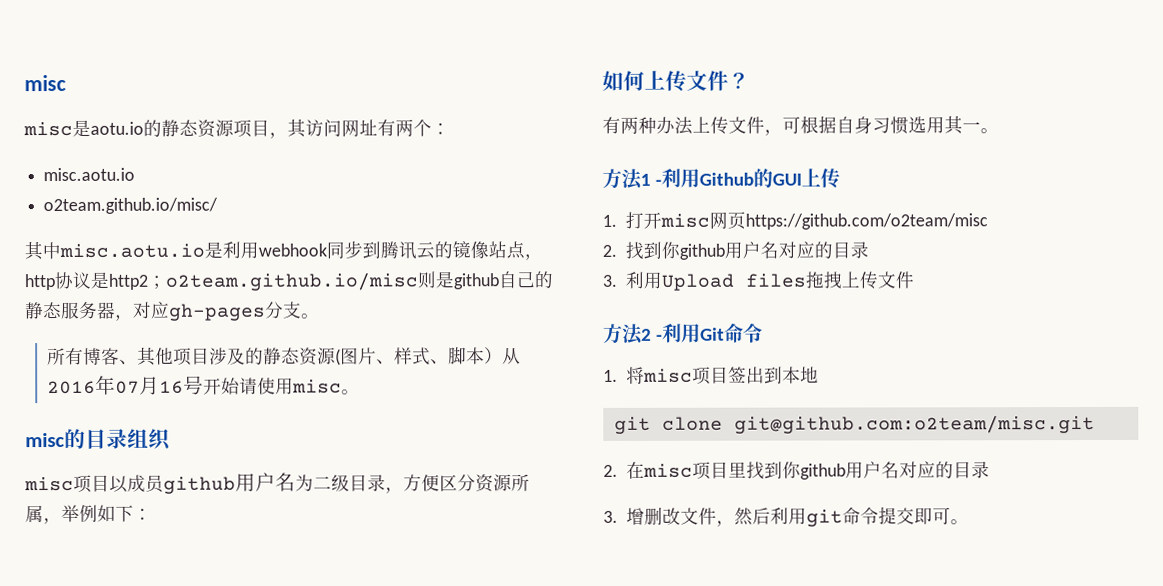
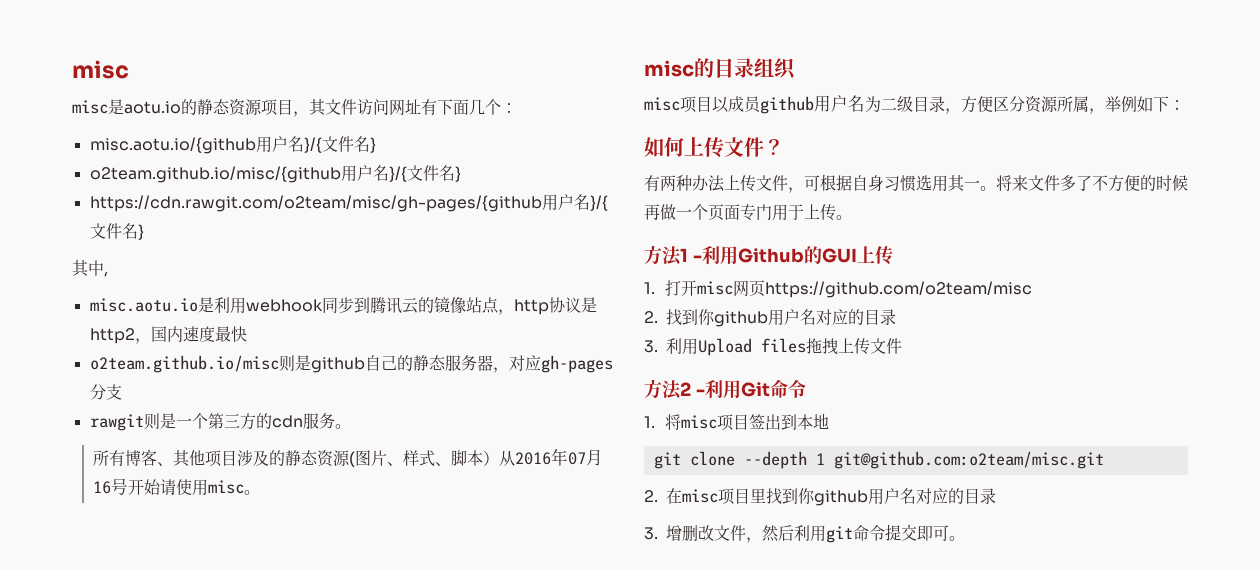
- misc是aotu.io的静态资源项目，其访问网址有两个：
- misc.aotu.io
- o2team.github.io/misc/
+ misc是aotu.io的静态资源项目，其文件访问网址有下面几个：
+ misc.aotu.io/{github用户名}/{文件名}
+ o2team.github.io/misc/{github用户名}/{文件名}
+ https://cdn.rawgit.com/o2team/misc/gh-pages/{github用户名}/{文件名}
- 其中misc.aotu.io是利用webhook同步到腾讯云的镜像站点，http协议是http2；o2team.github.io/misc则是github自己的静态服务器，对应gh-pages分支。
+ 其中,
+ misc.aotu.io是利用webhook同步到腾讯云的镜像站点，http协议是http2，国内速度最快
+ o2team.github.io/misc则是github自己的静态服务器，对应gh-pages分支
+ rawgit则是一个第三方的cdn服务。
+ 将来文件多了不方便的时候再做一个页面专门用于上传。
- git clone git@github.com:o2team/misc.git
+ git clone --depth 1 git@github.com:o2team/misc.git

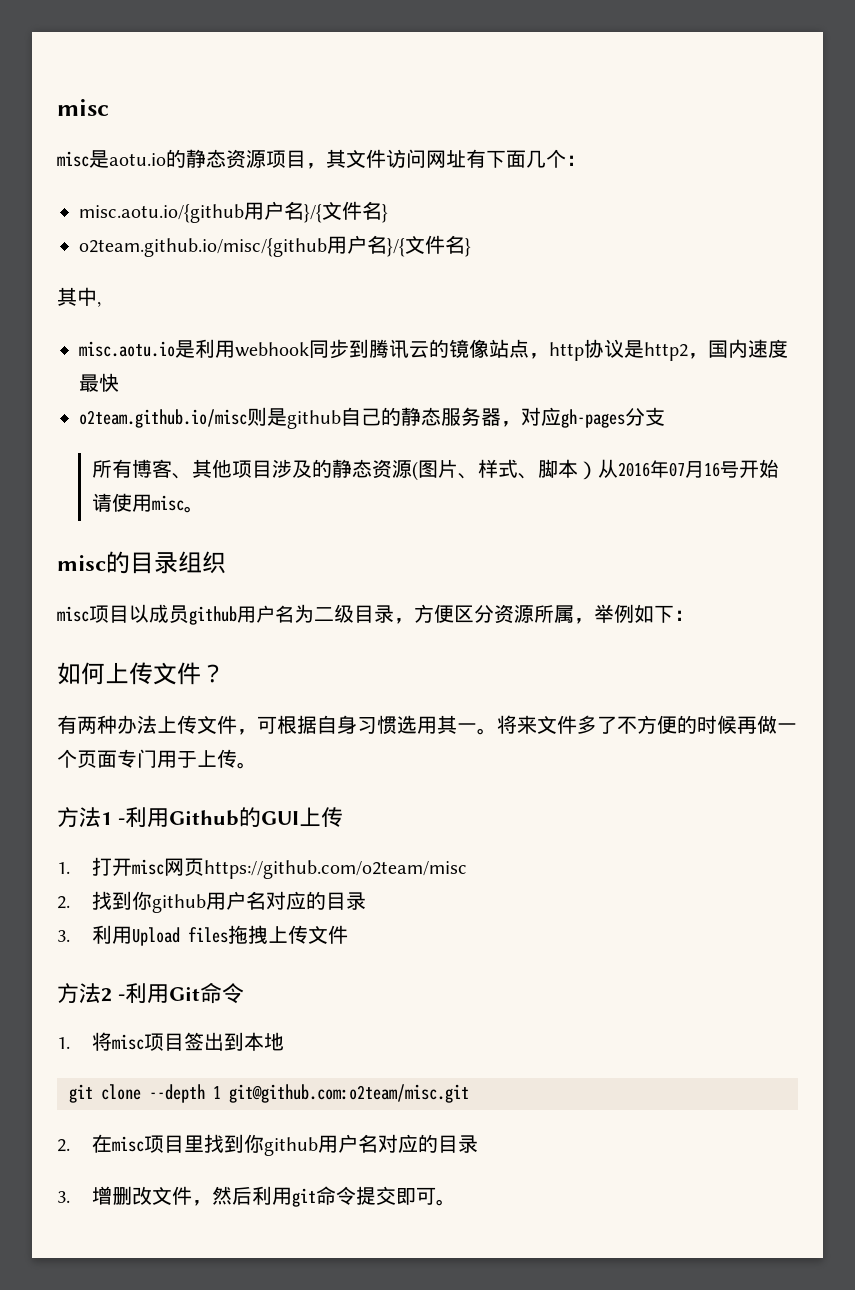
- https://cdn.rawgit.com/o2team/misc/gh-pages/{github用户名}/{文件名}
- rawgit则是一个第三方的cdn服务。

